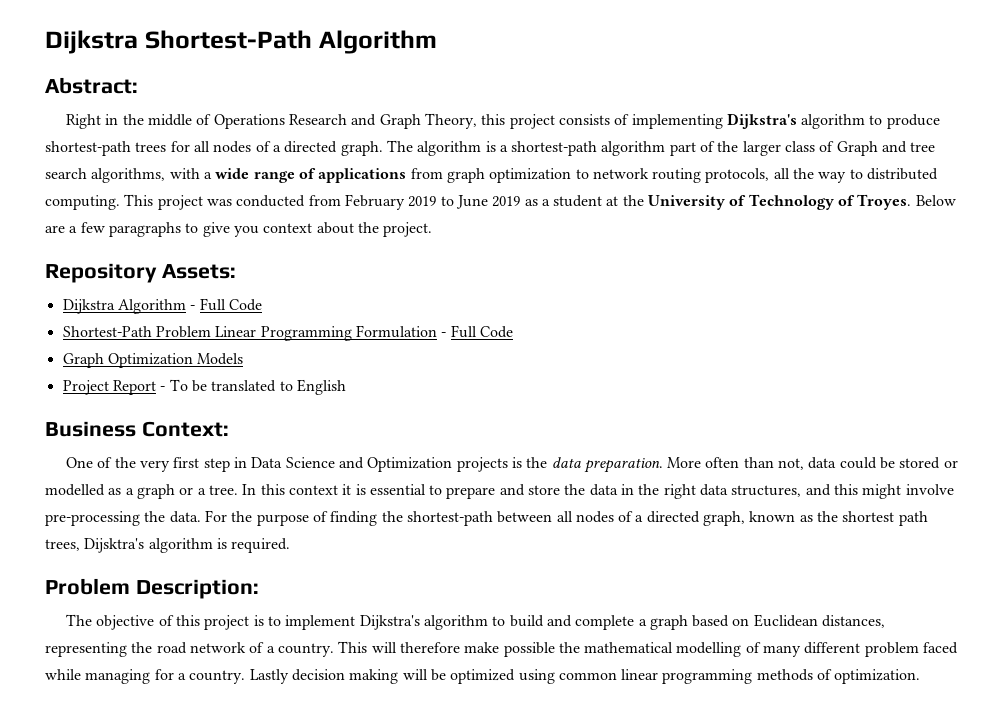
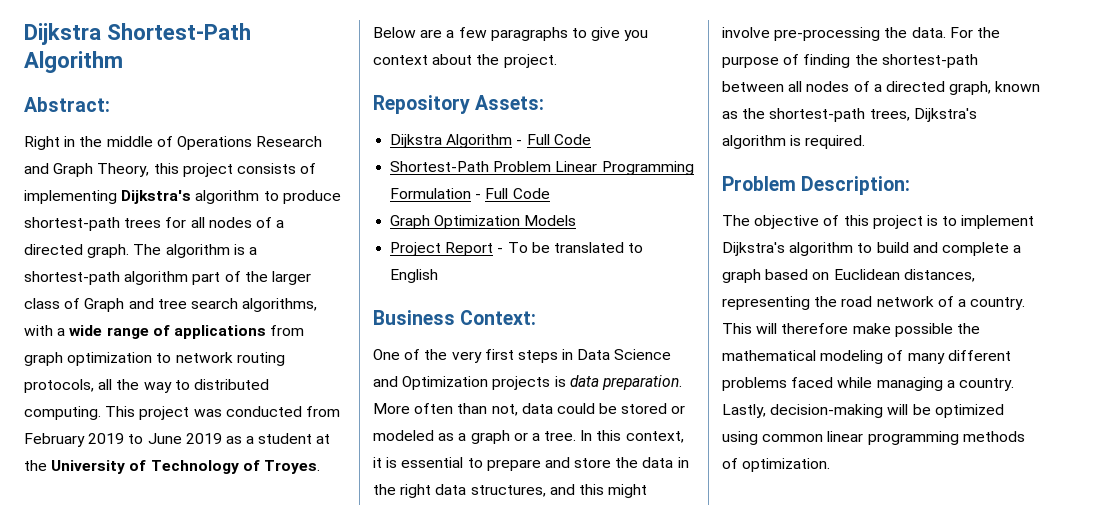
- One of the very first step in Data Science and Optimization projects is the data preparation.
+ One of the very first steps in Data Science and Optimization projects is data preparation.
- More often than not, data could be stored or modelled as a graph or a tree.
+ More often than not, data could be stored or modeled as a graph or a tree.
- In this context it is essential to prepare and store the data in the right data structures, and this might involve pre-processing the data.
+ In this context, it is essential to prepare and store the data in the right data structures, and this might involve pre-processing the data.
- For the purpose of finding the shortest-path between all nodes of a directed graph, known as the shortest path trees, Dijsktra's algorithm is required.
+ For the purpose of finding the shortest-path between all nodes of a directed graph, known as the shortest-path trees, Dijkstra's algorithm is required.
- This will therefore make possible the mathematical modelling of many different problem faced while managing for a country. Lastly decision making will be optimized using common linear programming methods of optimization.
+ This will therefore make possible the mathematical modeling of many different problems faced while managing a country. Lastly, decision-making will be optimized using common linear programming methods of optimization.

